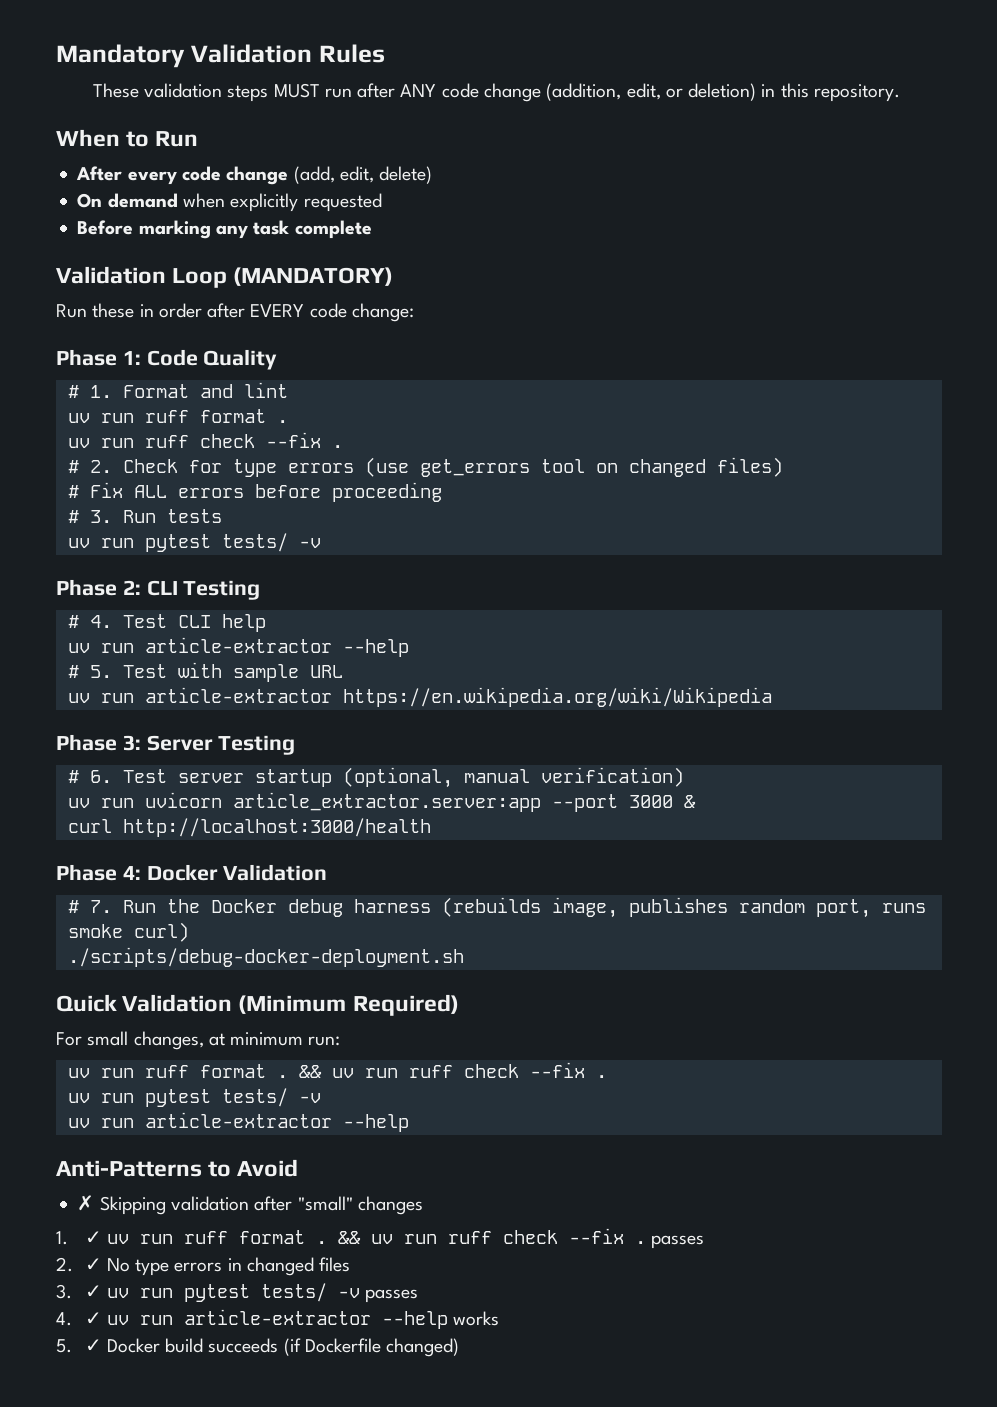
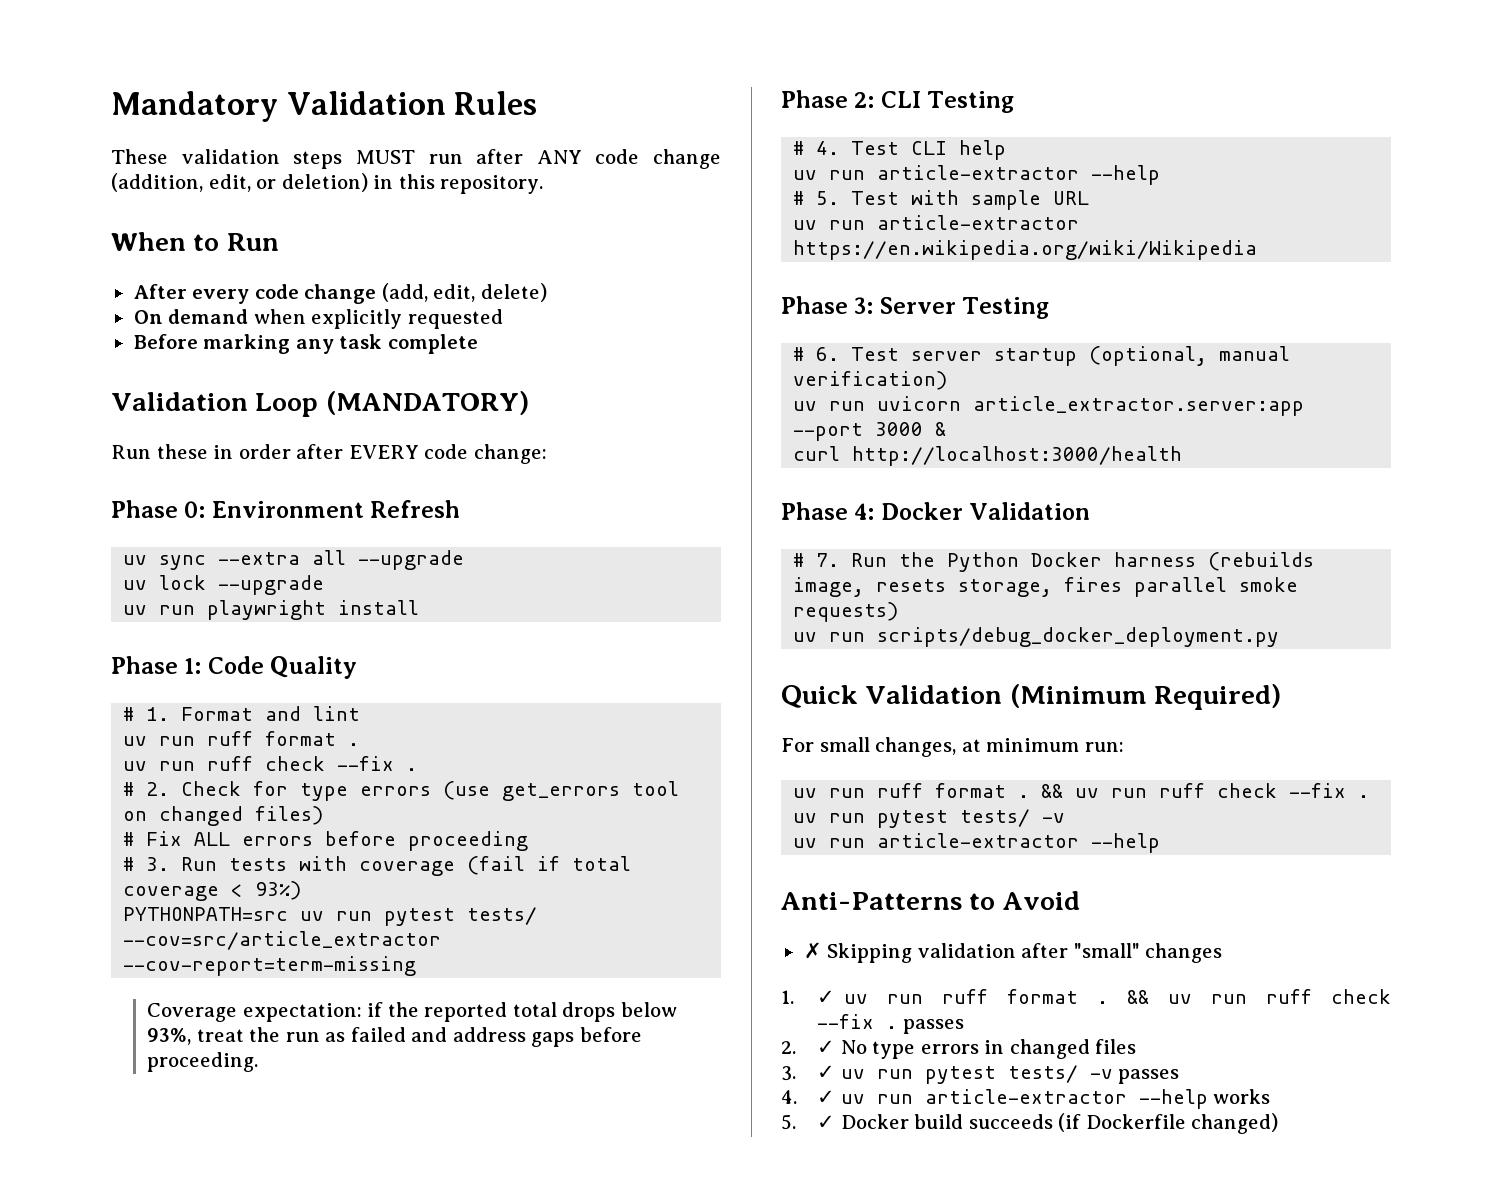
+ Phase 0: Environment Refresh
+ uv sync --extra all --upgrade
+ uv lock --upgrade
+ uv run playwright install
- # 3. Run tests
- uv run pytest tests/ -v
+ # 3. Run tests with coverage (fail if total coverage < 93%)
+ PYTHONPATH=src uv run pytest tests/ --cov=src/article_extractor --cov-report=term-missing
+ Coverage expectation: if the reported total drops below 93%, treat the run as failed and address gaps before proceeding.
- # 7. Run the Docker debug harness (rebuilds image, publishes random port, runs smoke curl)
- ./scripts/debug-docker-deployment.sh
+ # 7. Run the Python Docker harness (rebuilds image, resets storage, fires parallel smoke requests)
+ uv run scripts/debug_docker_deployment.py

